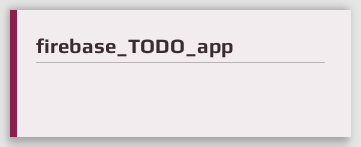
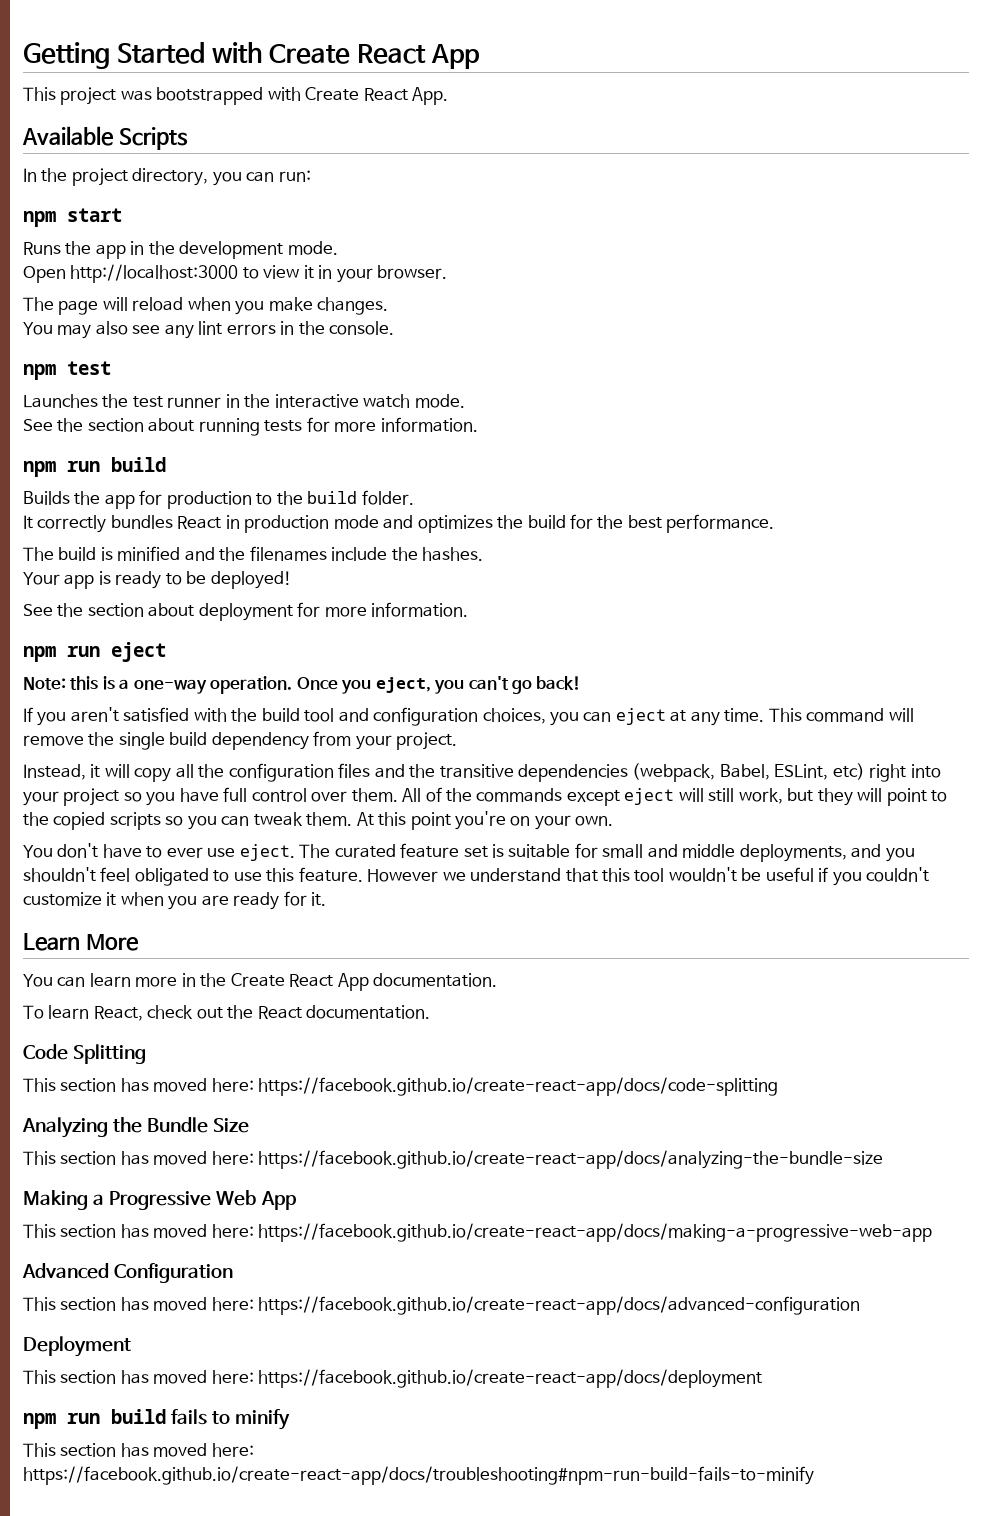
- firebase_TODO_app
+ Getting Started with Create React App
+ This project was bootstrapped with Create React App.
+ Available Scripts
+ In the project directory, you can run:
+ npm start
+ Runs the app in the development mode.
+ Open http://localhost:3000 to view it in your browser.
+ The page will reload when you make changes.
+ You may also see any lint errors in the console.
+ npm test
+ Launches the test runner in the interactive watch mode.
+ See the section about running tests for more information.
+ npm run build
+ Builds the app for production to the build folder.
+ It correctly bundles React in production mode and optimizes the build for the best performance.
+ The build is minified and the filenames include the hashes.
+ Your app is ready to be deployed!
+ See the section about deployment for more information.
+ npm run eject
+ Note: this is a one-way operation. Once you eject, you can't go back!
+ If you aren't satisfied with the build tool and configuration choices, you can eject at any time. This command will remove the single build dependency from your project.
+ Instead, it will copy all the configuration files and the transitive dependencies (webpack, Babel, ESLint, etc) right into your project so you have full control over them. All of the commands except eject will still work, but they will point to the copied scripts so you can tweak them. At this point you're on your own.
+ You don't have to ever use eject. The curated feature set is suitable for small and middle deployments, and you shouldn't feel obligated to use this feature. However we understand that this tool wouldn't be useful if you couldn't customize it when you are ready for it.
+ Learn More
+ You can learn more in the Create React App documentation.
+ To learn React, check out the React documentation.
+ Code Splitting
+ This section has moved here: https://facebook.github.io/create-react-app/docs/code-splitting
+ Analyzing the Bundle Size
+ This section has moved here: https://facebook.github.io/create-react-app/docs/analyzing-the-bundle-size
+ Making a Progressive Web App
+ This section has moved here: https://facebook.github.io/create-react-app/docs/making-a-progressive-web-app
+ Advanced Configuration
+ This section has moved here: https://facebook.github.io/create-react-app/docs/advanced-configuration
+ Deployment
+ This section has moved here: https://facebook.github.io/create-react-app/docs/deployment
+ npm run build fails to minify
+ This section has moved here: https://facebook.github.io/create-react-app/docs/troubleshooting#npm-run-build-fails-to-minify

